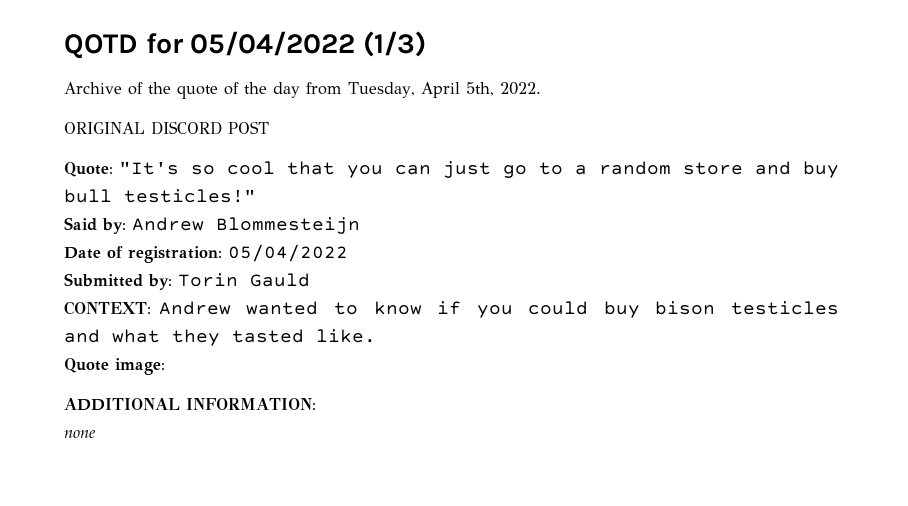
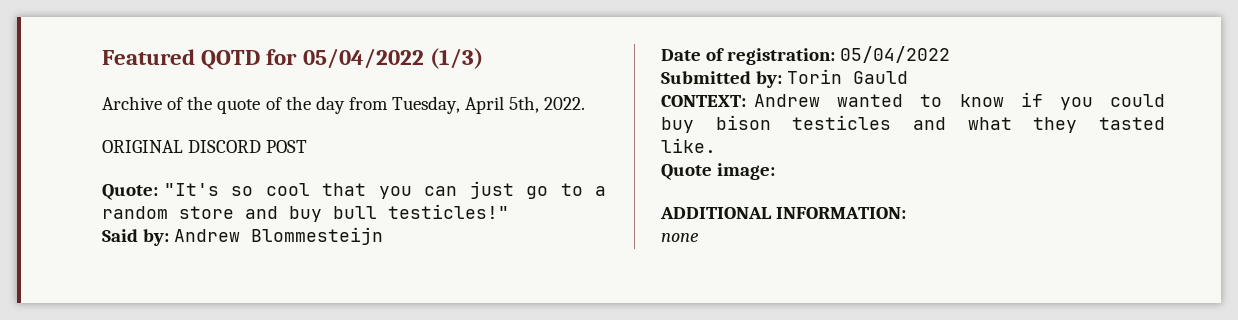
- QOTD for 05/04/2022 (1/3)
+ Featured QOTD for 05/04/2022 (1/3)

